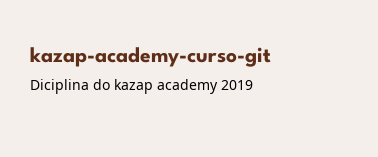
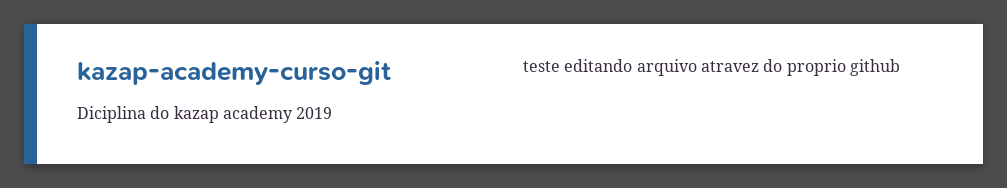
+ teste editando arquivo atravez do proprio github

